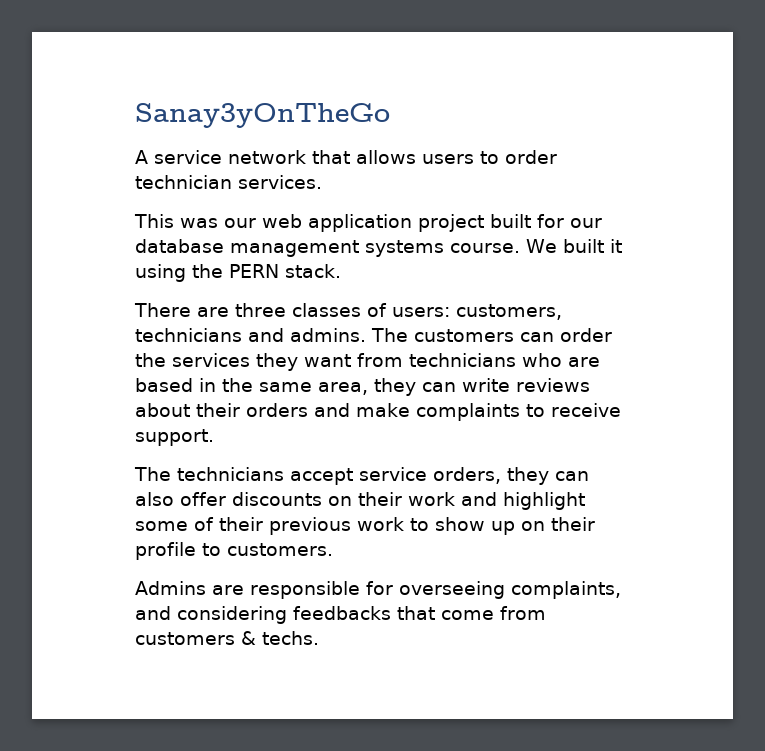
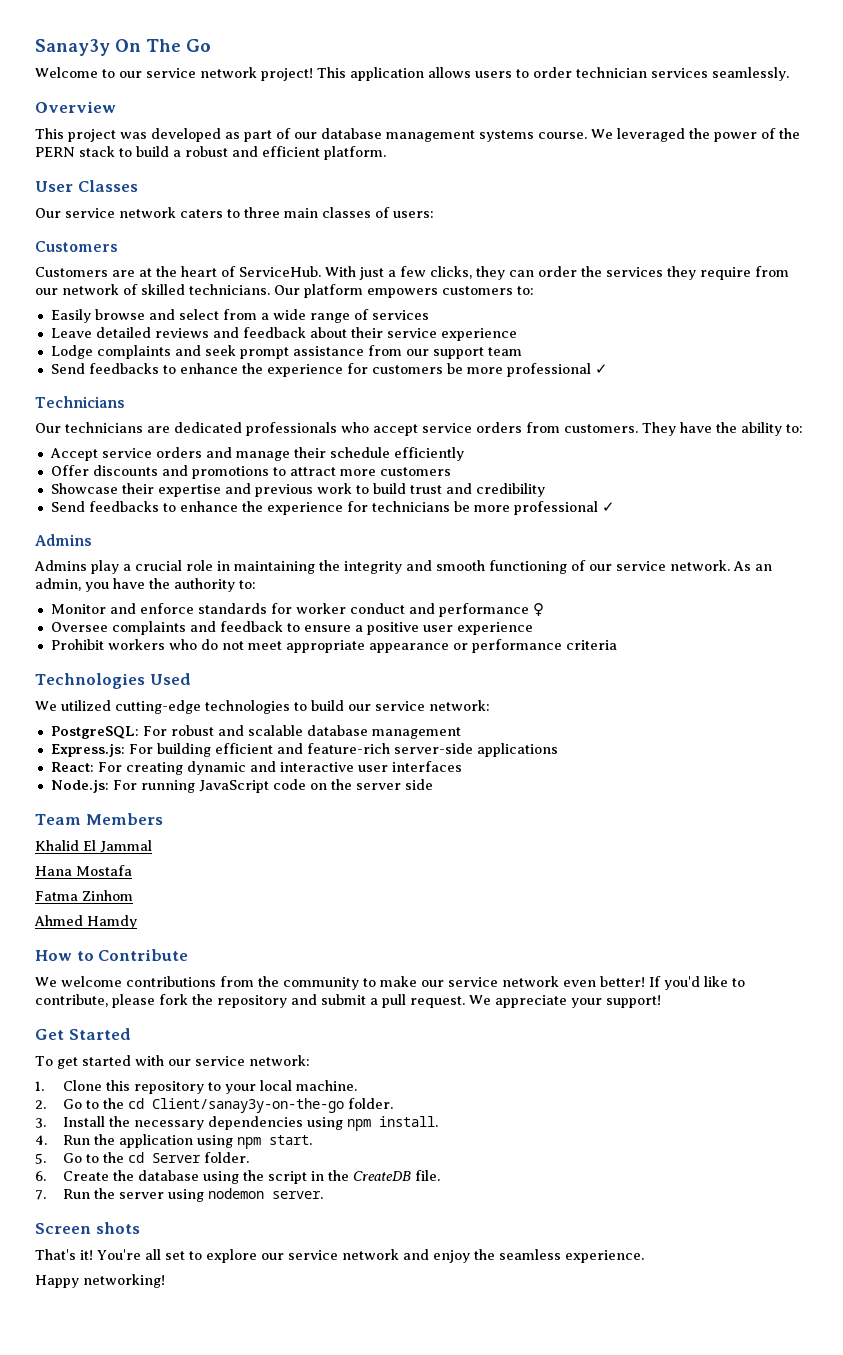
- Sanay3yOnTheGo
- A service network that allows users to order technician services.
- This was our web application project built for our database management systems course.
+ Sanay3y On The Go
+ Welcome to our service network project! This application allows users to order technician services seamlessly.
+ Overview
+ This project was developed as part of our database management systems course.
- We built it using the PERN stack.
- There are three classes of users: customers, technicians and admins. The customers can order the services they want from technicians who are based in the same area, they can write reviews about their orders and make complaints to receive support.
- The technicians accept service orders, they can also offer discounts on their work and highlight some of their previous work to show up on their profile to customers.
- Admins are responsible for overseeing complaints, and considering feedbacks that come from customers & techs.
+ We leveraged the power of the PERN stack to build a robust and efficient platform.
+ User Classes
+ Our service network caters to three main classes of users:
+ Customers
+ Customers are at the heart of ServiceHub. With just a few clicks, they can order the services they require from our network of skilled technicians. Our platform empowers customers to:
+ Easily browse and select from a wide range of services
+ Leave detailed reviews and feedback about their service experience
+ Lodge complaints and seek prompt assistance from our support team
+ Send feedbacks to enhance the experience for customers be more professional ✓
+ Technicians
+ Our technicians are dedicated professionals who accept service orders from customers. They have the ability to:
+ Accept service orders and manage their schedule efficiently
+ Offer discounts and promotions to attract more customers
+ Showcase their expertise and previous work to build trust and credibility
+ Send feedbacks to enhance the experience for technicians be more professional ✓
+ Admins
+ Admins play a crucial role in maintaining the integrity and smooth functioning of our service network. As an admin, you have the authority to:
+ Monitor and enforce standards for worker conduct and performance ♀
+ Oversee complaints and feedback to ensure a positive user experience
+ Prohibit workers who do not meet appropriate appearance or performance criteria
+ Technologies Used
+ We utilized cutting-edge technologies to build our service network:
+ PostgreSQL: For robust and scalable database management
+ Express.js: For building efficient and feature-rich server-side applications
+ React: For creating dynamic and interactive user interfaces
+ Node.js: For running JavaScript code on the server side
+ Team Members
+ Khalid El Jammal
+ Hana Mostafa
+ Fatma Zinhom
+ Ahmed Hamdy
+ How to Contribute
+ We welcome contributions from the community to make our service network even better! If you'd like to contribute, please fork the repository and submit a pull request. We appreciate your support!
+ Get Started
+ To get started with our service network:
+ 1. Clone this repository to your local machine.
+ 2. Go to the cd Client/sanay3y-on-the-go folder.
+ 3. Install the necessary dependencies using npm install.
+ 4. Run the application using npm start.
+ 5. Go to the cd Server folder.
+ 6. Create the database using the script in the CreateDB file.
+ 7. Run the server using nodemon server.
+ Screen shots
+ That's it! You're all set to explore our service network and enjoy the seamless experience.
+ Happy networking!

